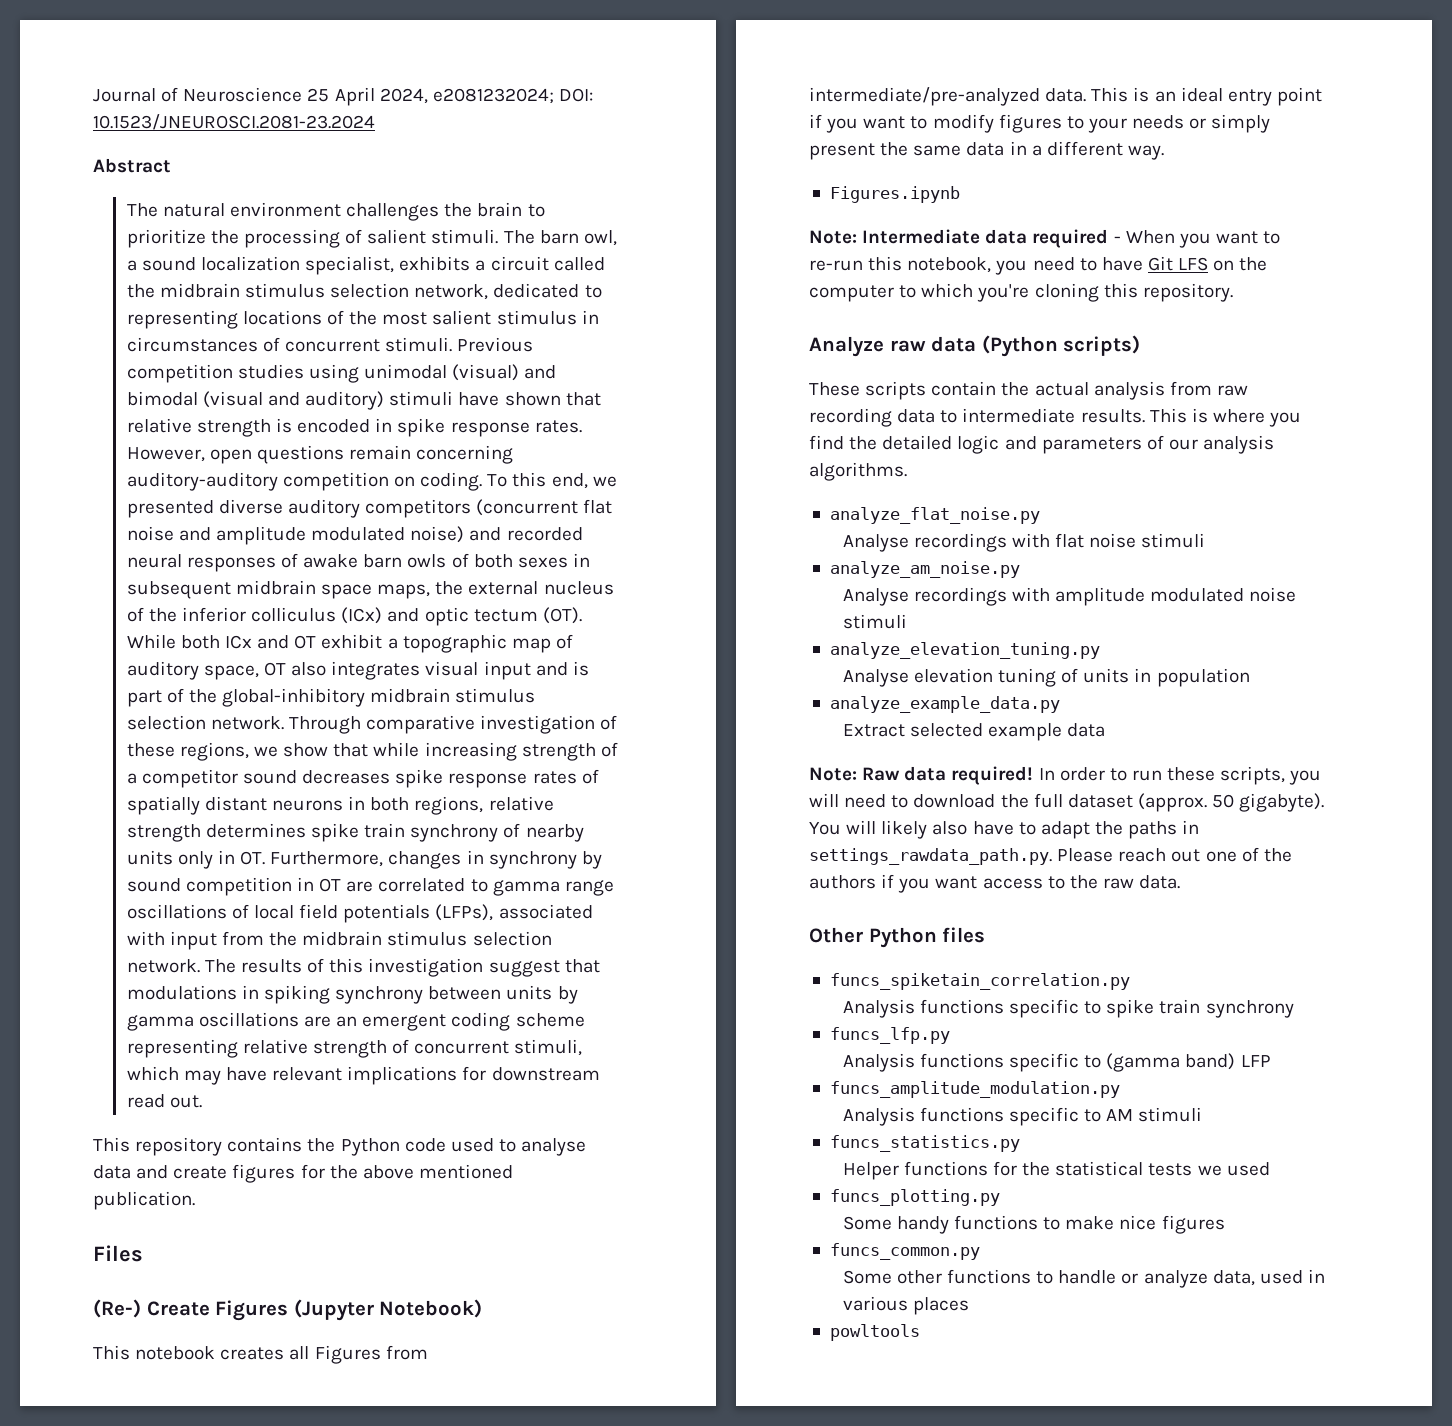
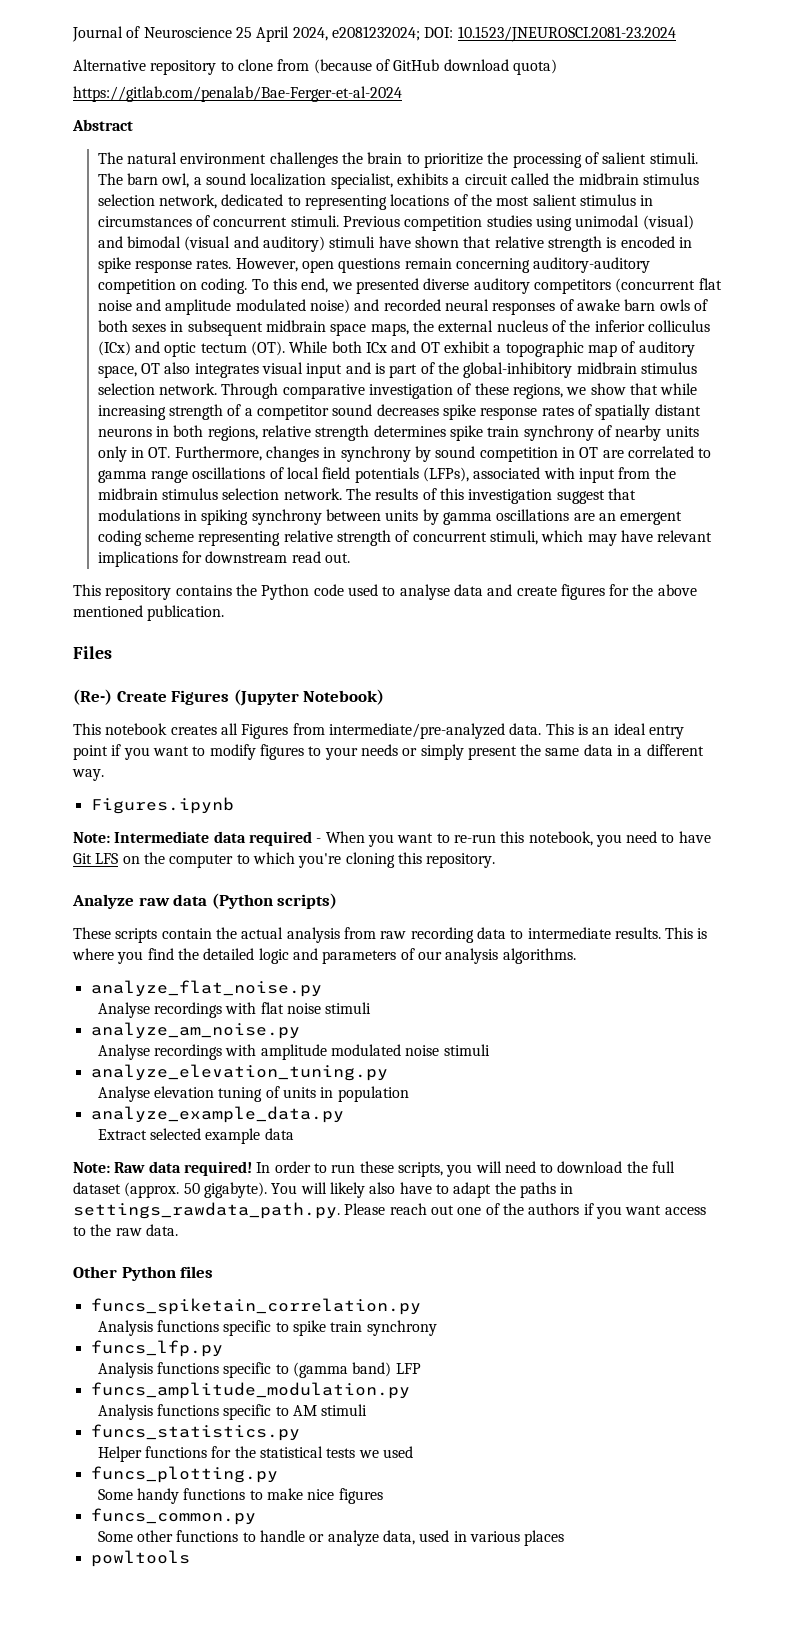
+ Alternative repository to clone from (because of GitHub download quota)
+ https://gitlab.com/penalab/Bae-Ferger-et-al-2024

